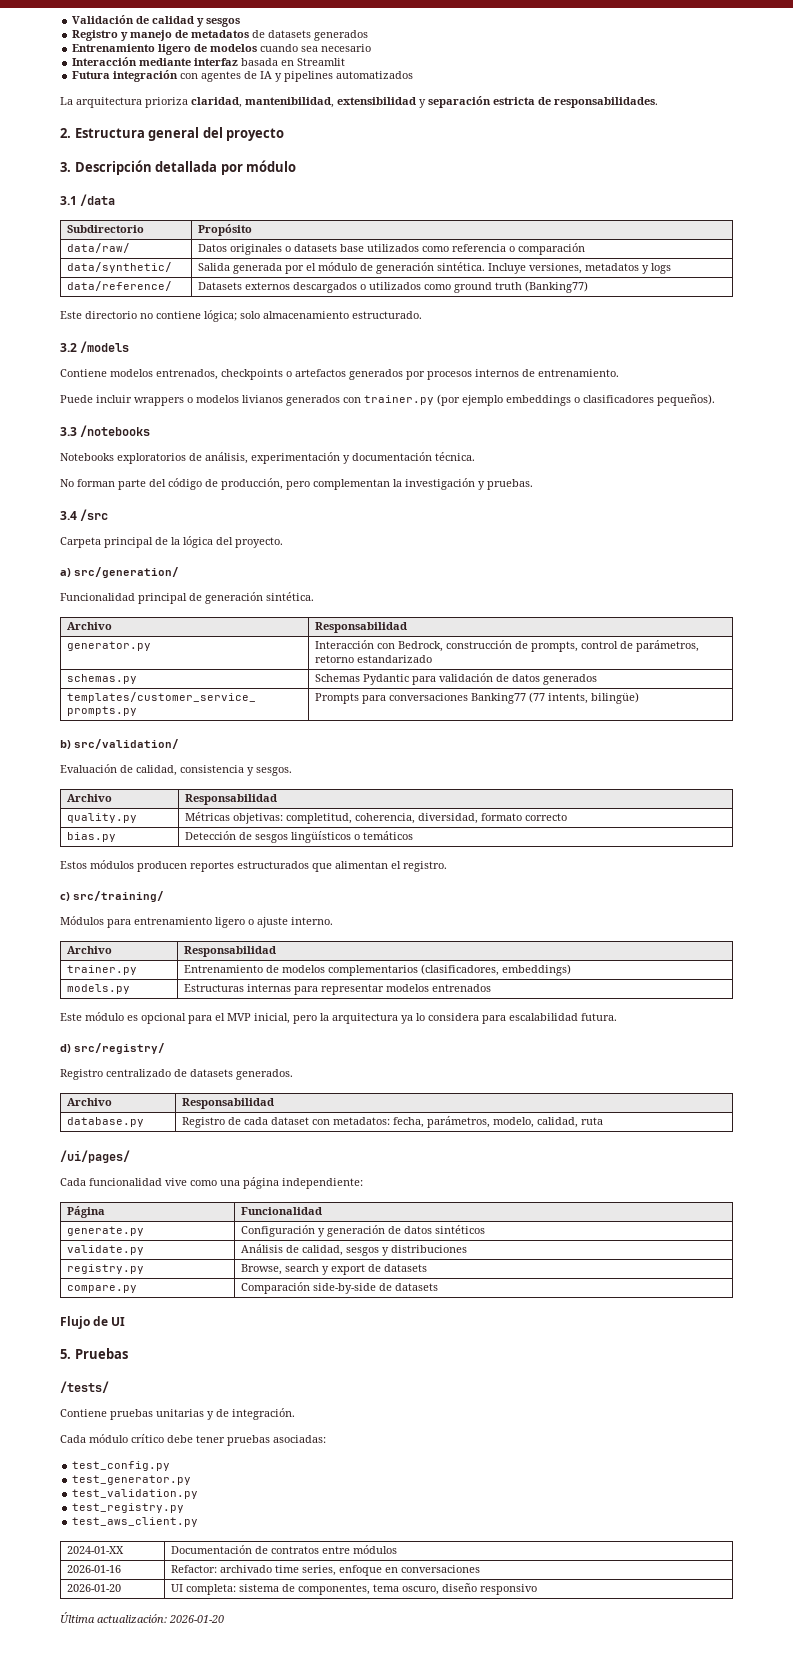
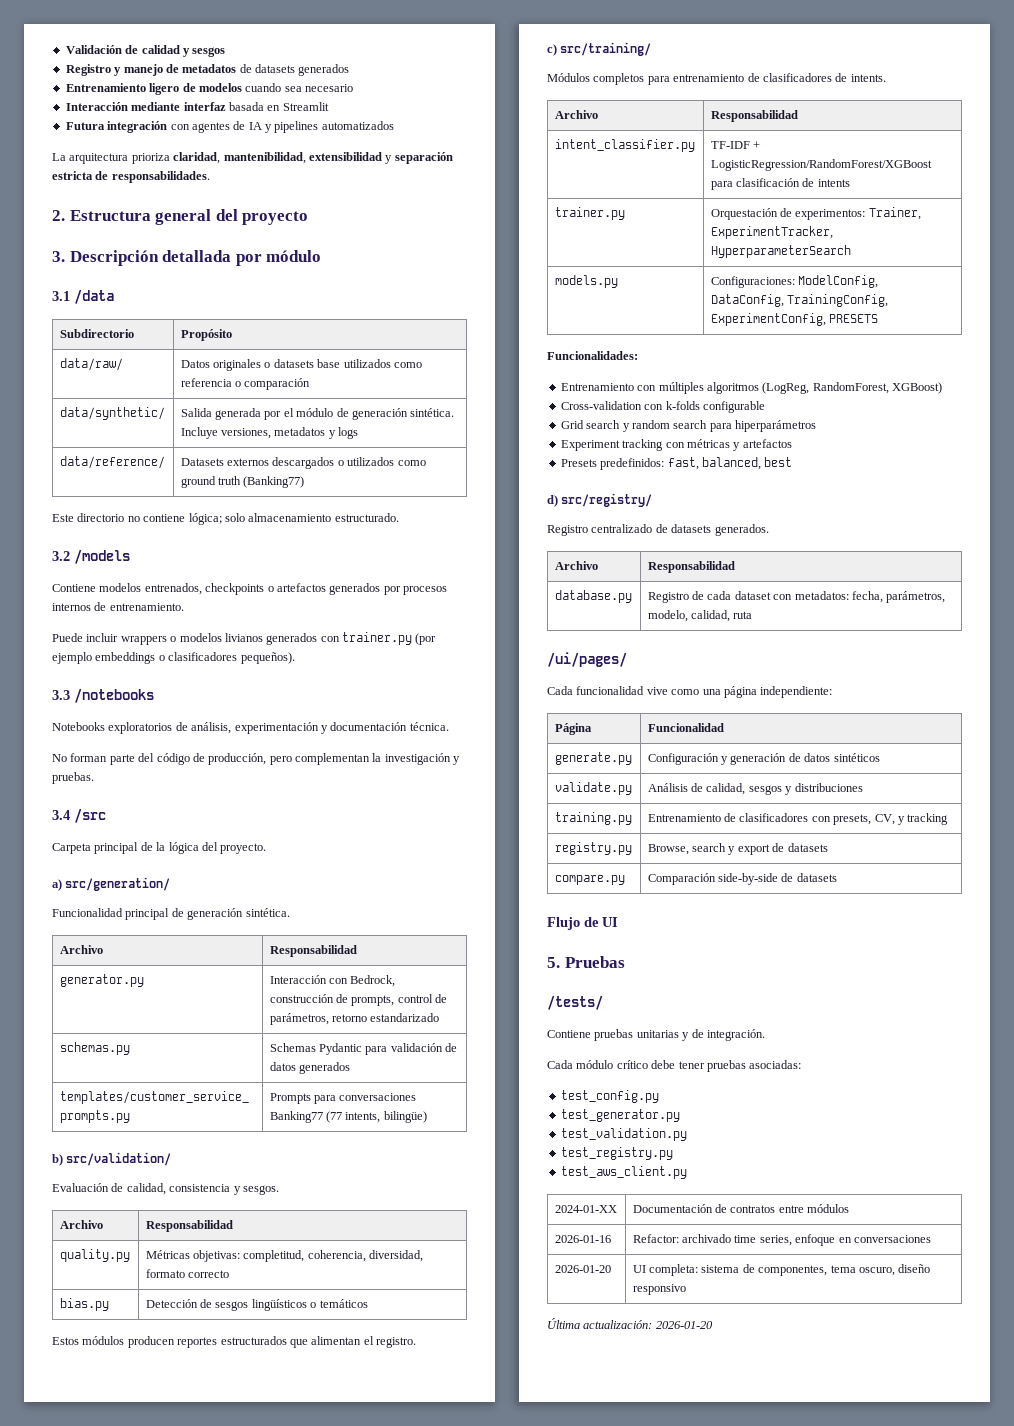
- Módulos para entrenamiento ligero o ajuste interno.
+ Módulos completos para entrenamiento de clasificadores de intents.
  Archivo | Responsabilidad
- trainer.py | Entrenamiento de modelos complementarios (clasificadores, embeddings)
- models.py | Estructuras internas para representar modelos entrenados
- Este módulo es opcional para el MVP inicial, pero la arquitectura ya lo considera para escalabilidad futura.
+ intent_classifier.py | TF-IDF + LogisticRegression/RandomForest/XGBoost para clasificación de intents
+ trainer.py | Orquestación de experimentos: Trainer, ExperimentTracker, HyperparameterSearch
+ models.py | Configuraciones: ModelConfig, DataConfig, TrainingConfig, ExperimentConfig, PRESETS
+ Funcionalidades:
+ Entrenamiento con múltiples algoritmos (LogReg, RandomForest, XGBoost)
+ Cross-validation con k-folds configurable
+ Grid search y random search para hiperparámetros
+ Experiment tracking con métricas y artefactos
+ Presets predefinidos: fast, balanced, best
+ training.py | Entrenamiento de clasificadores con presets, CV, y tracking

